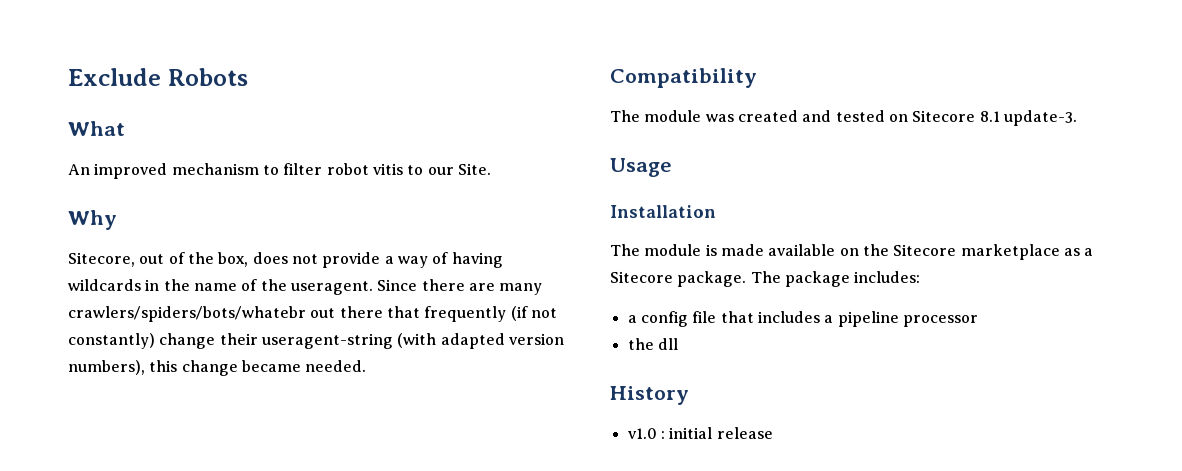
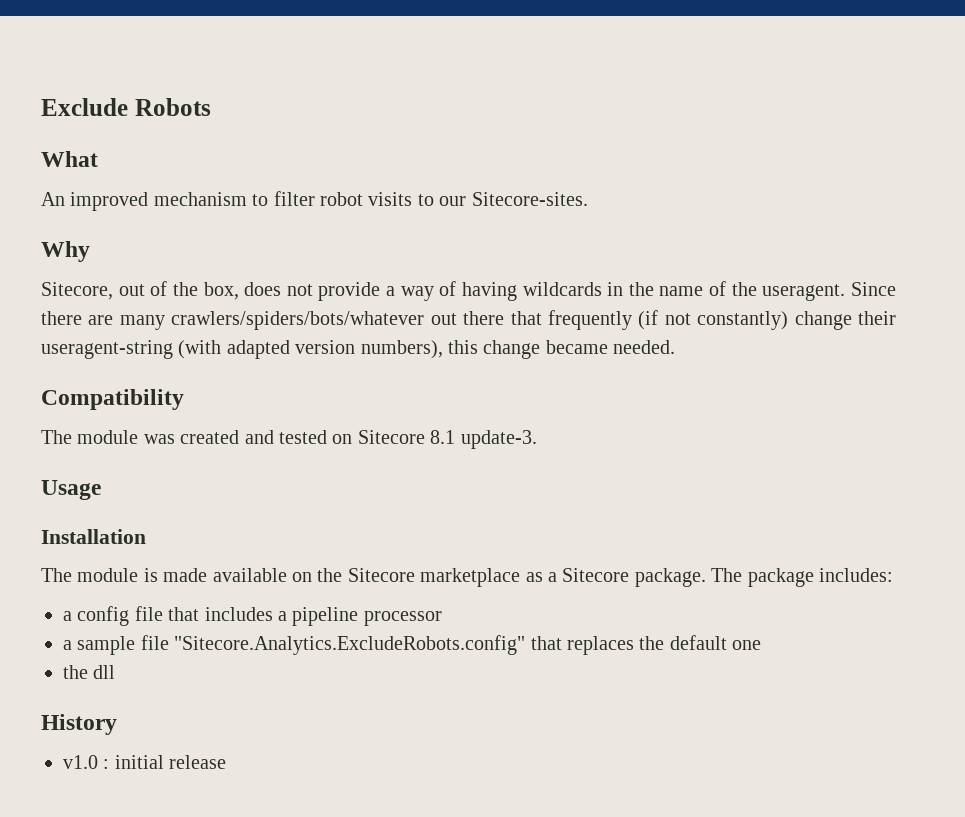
- An improved mechanism to filter robot vitis to our Site.
+ An improved mechanism to filter robot visits to our Sitecore-sites.
- Since there are many crawlers/spiders/bots/whatebr out there that frequently (if not constantly) change their useragent-string (with adapted version numbers), this change became needed.
+ Since there are many crawlers/spiders/bots/whatever out there that frequently (if not constantly) change their useragent-string (with adapted version numbers), this change became needed.
+ a sample file "Sitecore.Analytics.ExcludeRobots.config" that replaces the default one

